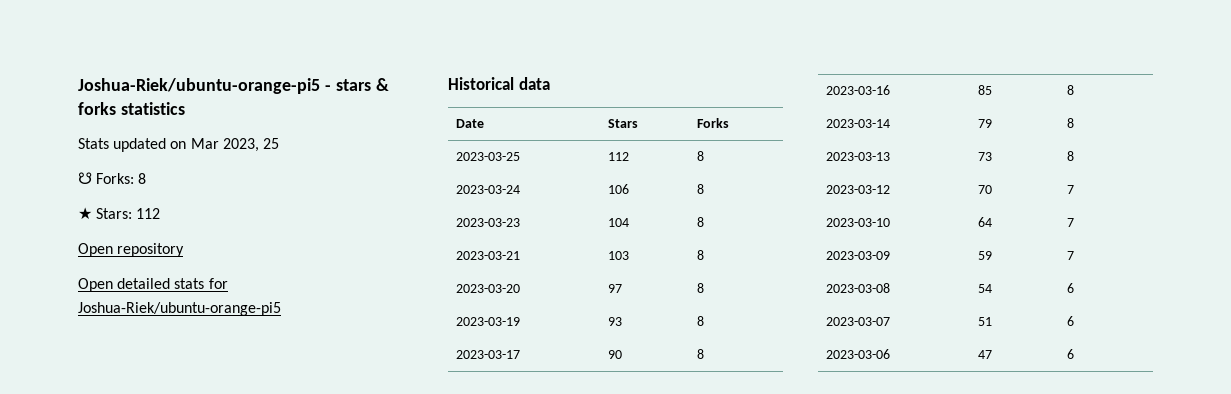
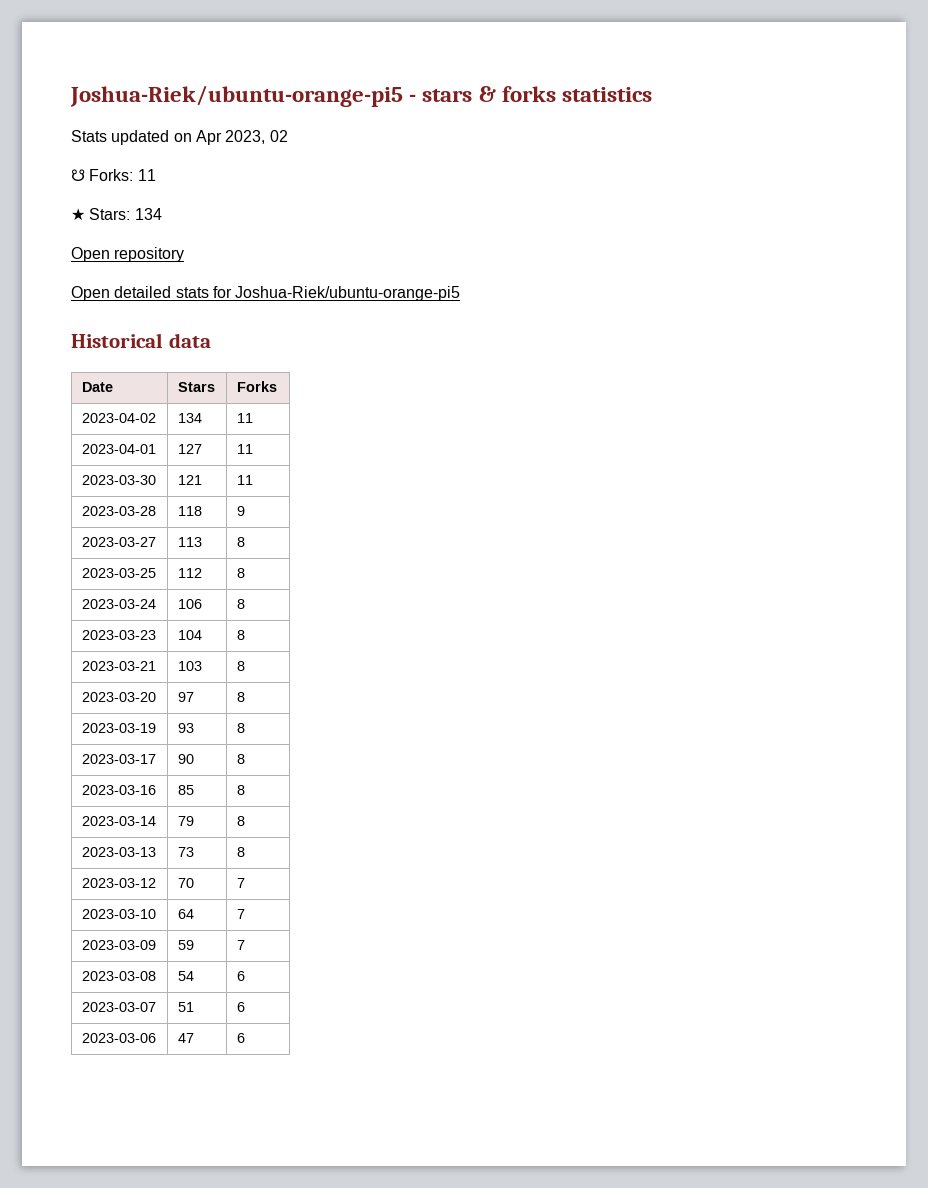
- Stats updated on Mar 2023, 25
+ Stats updated on Apr 2023, 02
- ☋ Forks: 8
+ ☋ Forks: 11
- ★ Stars: 112
+ ★ Stars: 134
+ 2023-04-02 | 134 | 11
+ 2023-04-01 | 127 | 11
+ 2023-03-30 | 121 | 11
+ 2023-03-28 | 118 | 9
+ 2023-03-27 | 113 | 8

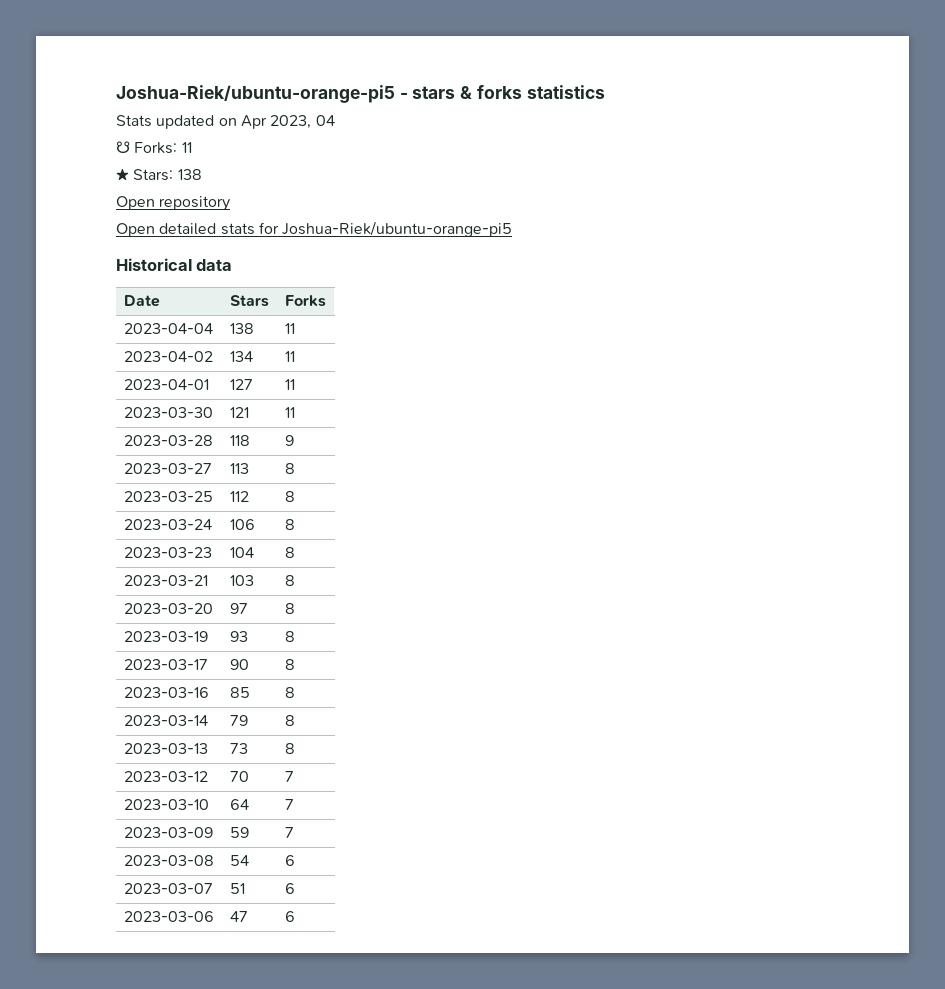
- Stats updated on Apr 2023, 02
+ Stats updated on Apr 2023, 04
- ★ Stars: 134
+ ★ Stars: 138
+ 2023-04-04 | 138 | 11

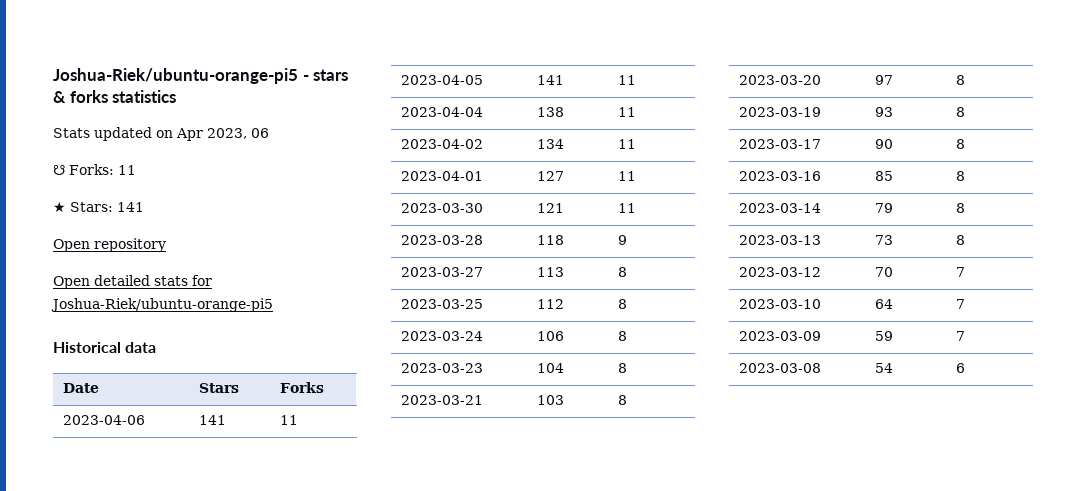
- Stats updated on Apr 2023, 04
+ Stats updated on Apr 2023, 06
- ★ Stars: 138
+ ★ Stars: 141
+ 2023-04-06 | 141 | 11
+ 2023-04-05 | 141 | 11
- 2023-03-07 | 51 | 6
- 2023-03-06 | 47 | 6

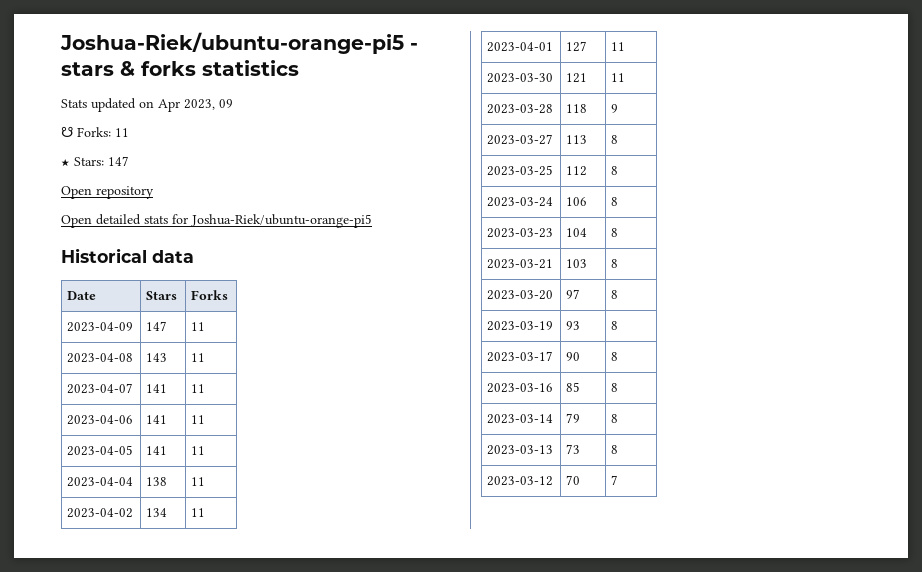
- Stats updated on Apr 2023, 06
+ Stats updated on Apr 2023, 09
- ★ Stars: 141
+ ★ Stars: 147
+ 2023-04-09 | 147 | 11
+ 2023-04-08 | 143 | 11
+ 2023-04-07 | 141 | 11
- 2023-03-10 | 64 | 7
- 2023-03-09 | 59 | 7
- 2023-03-08 | 54 | 6

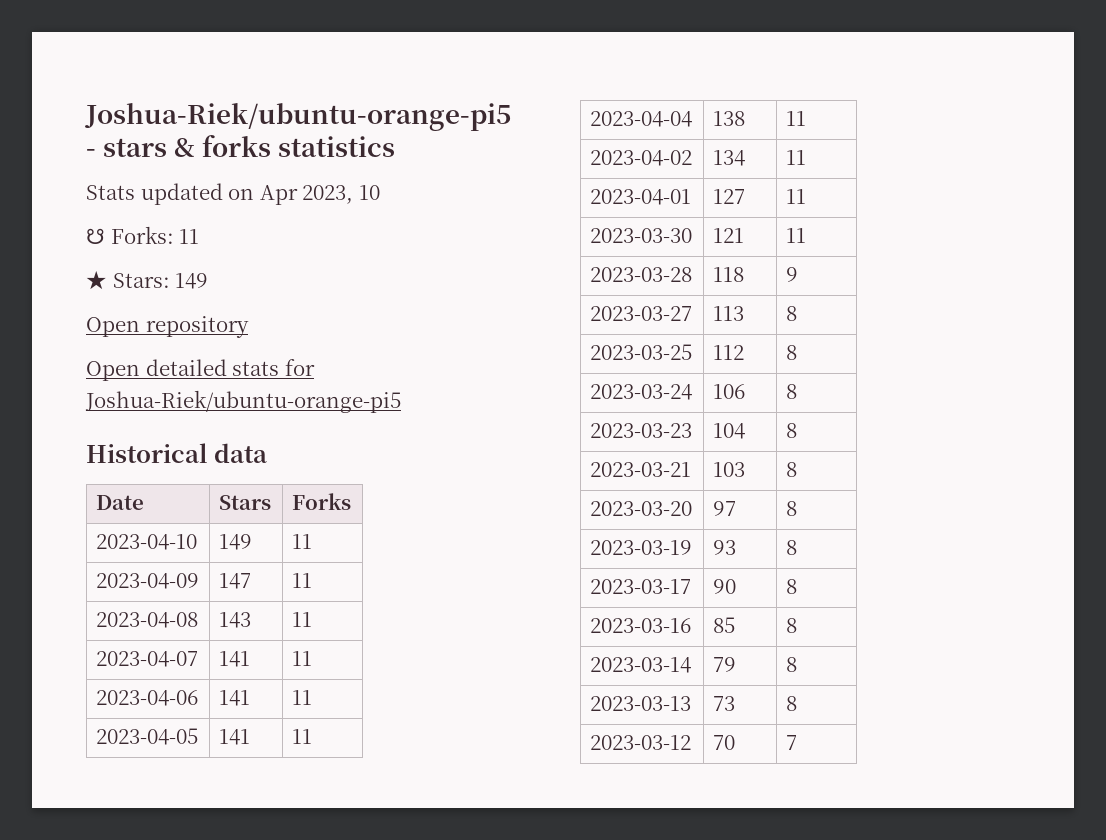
- Stats updated on Apr 2023, 09
+ Stats updated on Apr 2023, 10
- ★ Stars: 147
+ ★ Stars: 149
+ 2023-04-10 | 149 | 11

